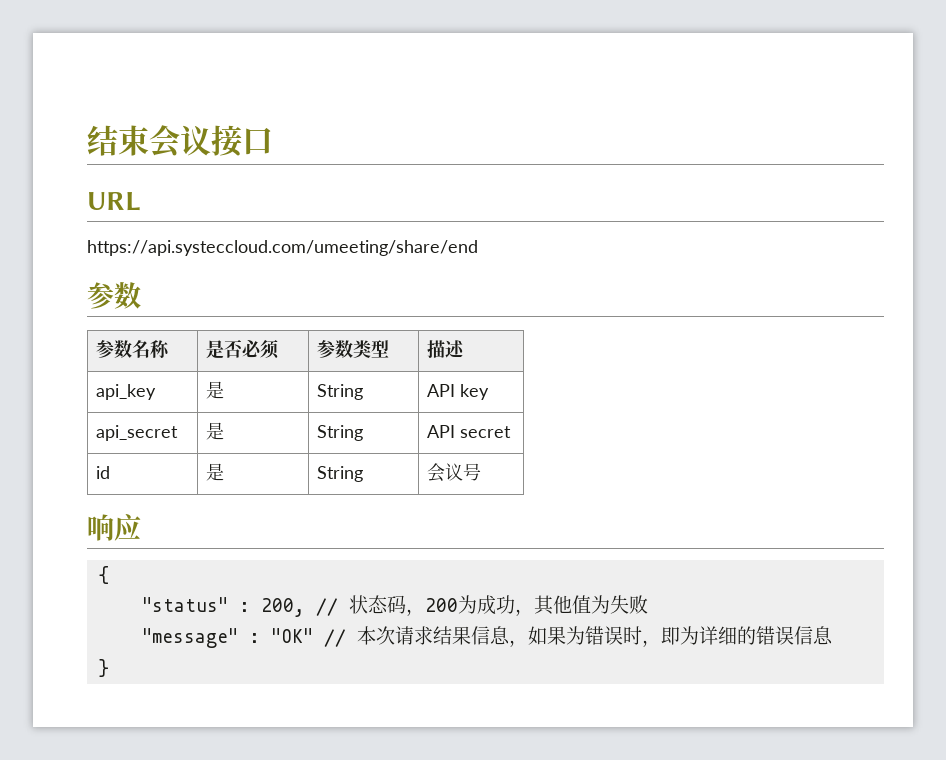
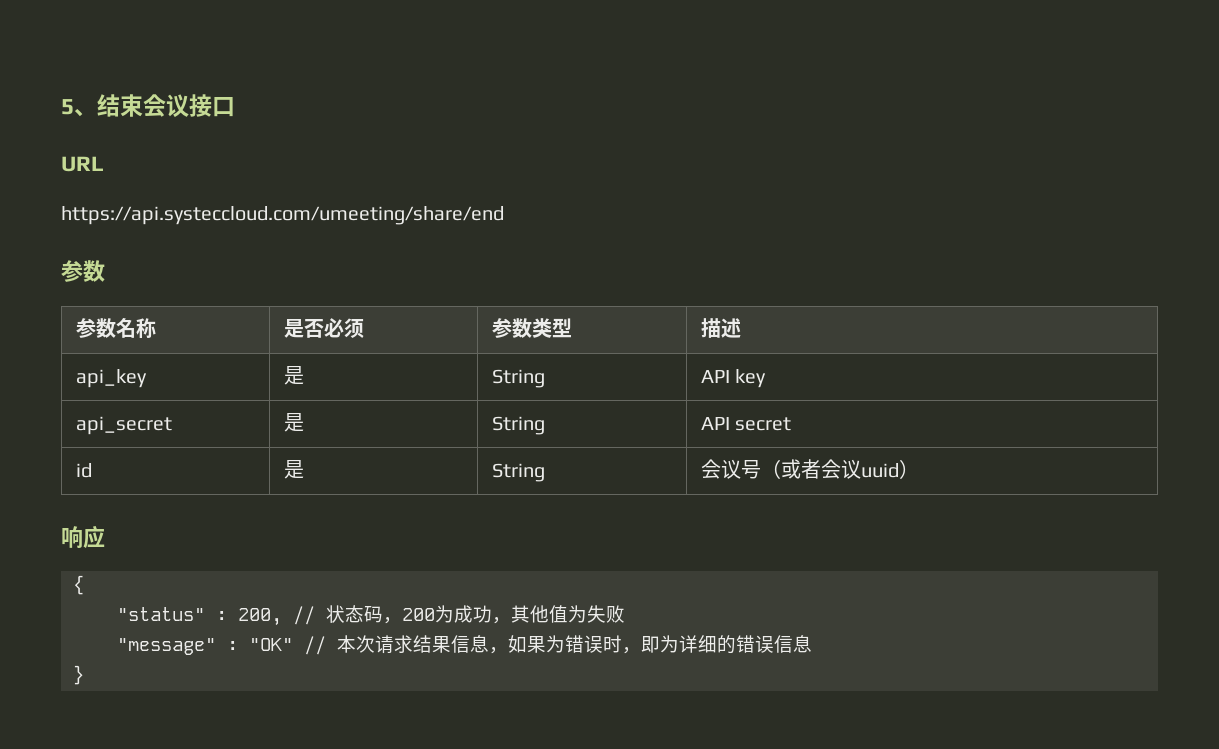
- 结束会议接口
+ 5、结束会议接口
- id | 是 | String | 会议号
+ id | 是 | String | 会议号（或者会议uuid）

